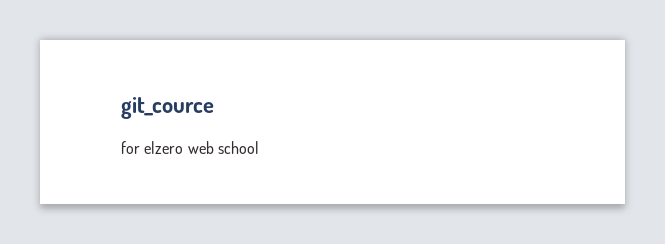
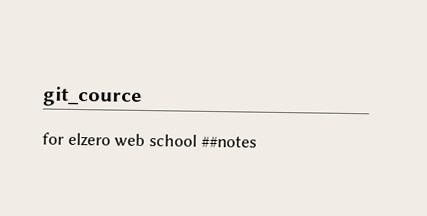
- for elzero web school
+ for elzero web school ##notes

